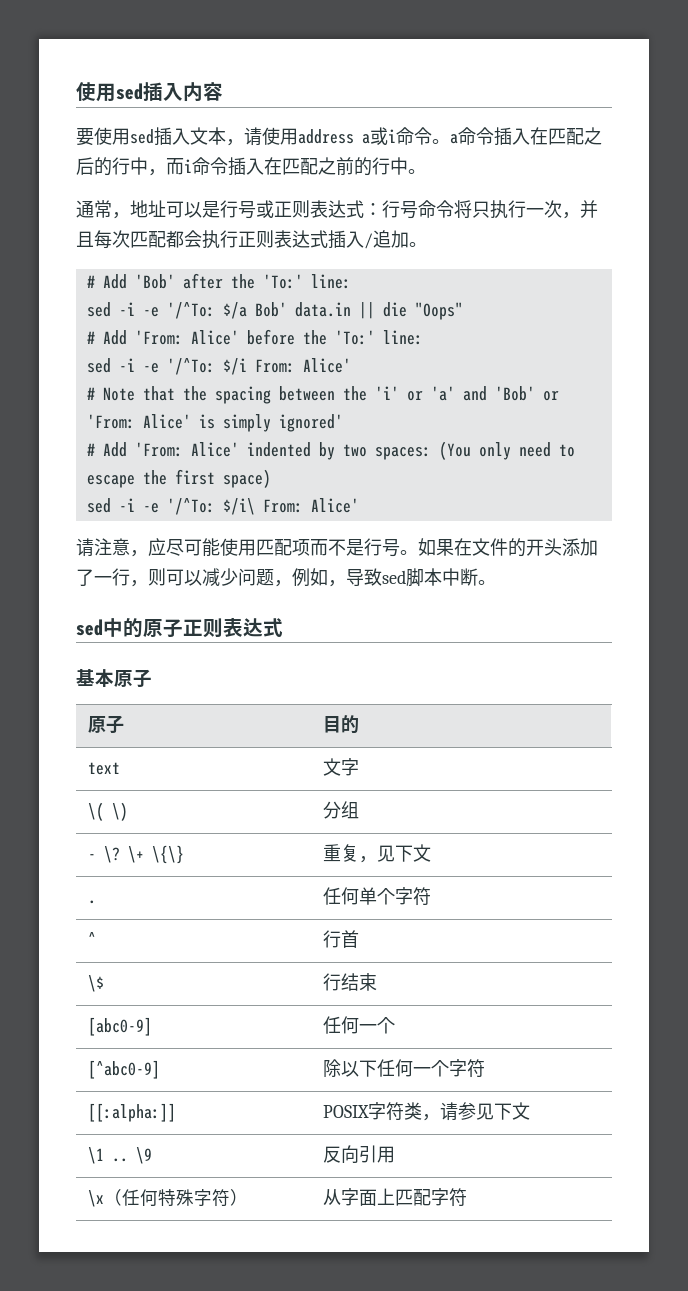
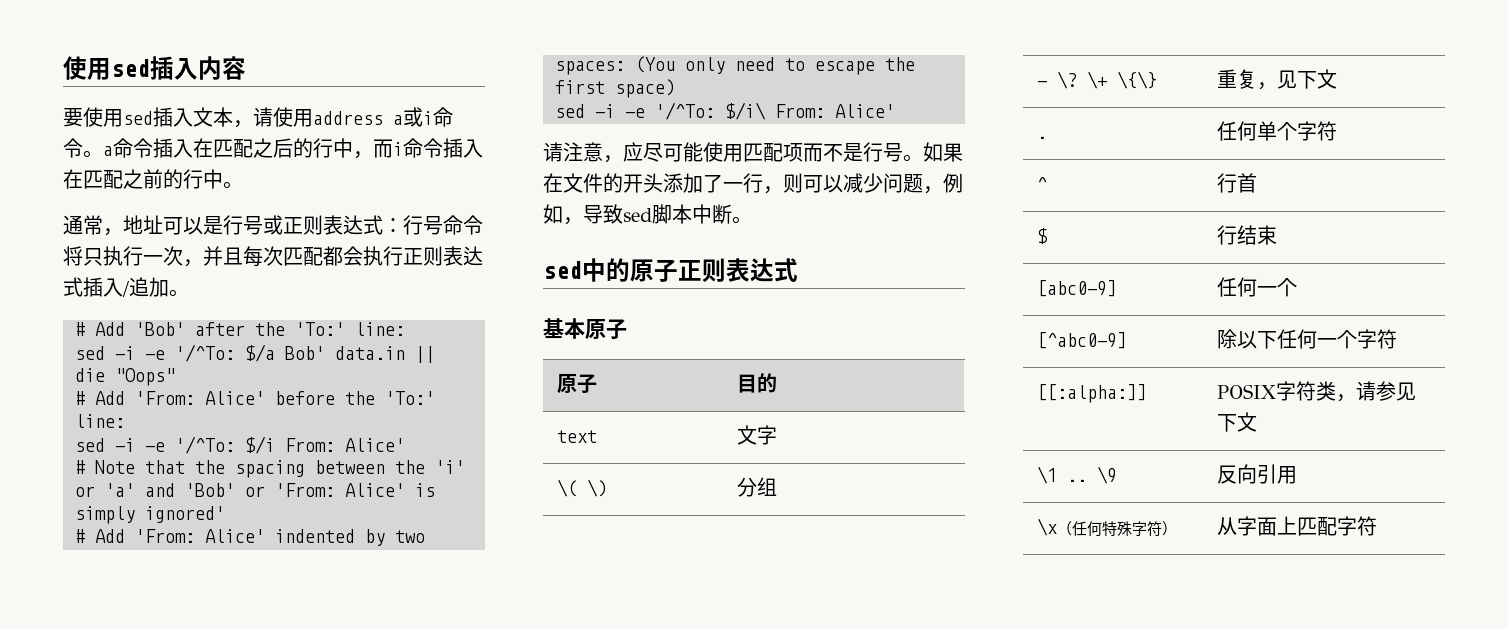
- \$ | 行结束
+ $ | 行结束

